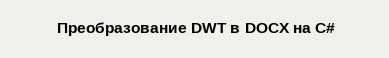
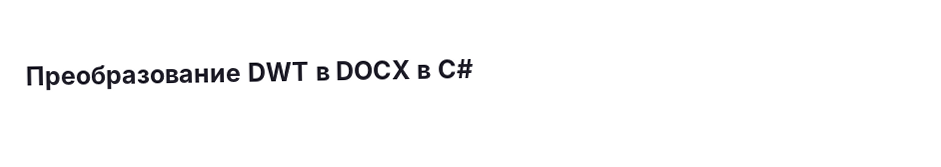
- Преобразование DWT в DOCX на C#
+ Преобразование DWT в DOCX в C#

